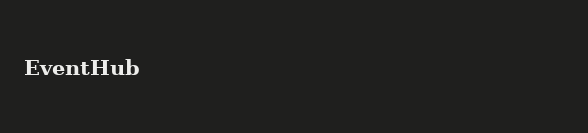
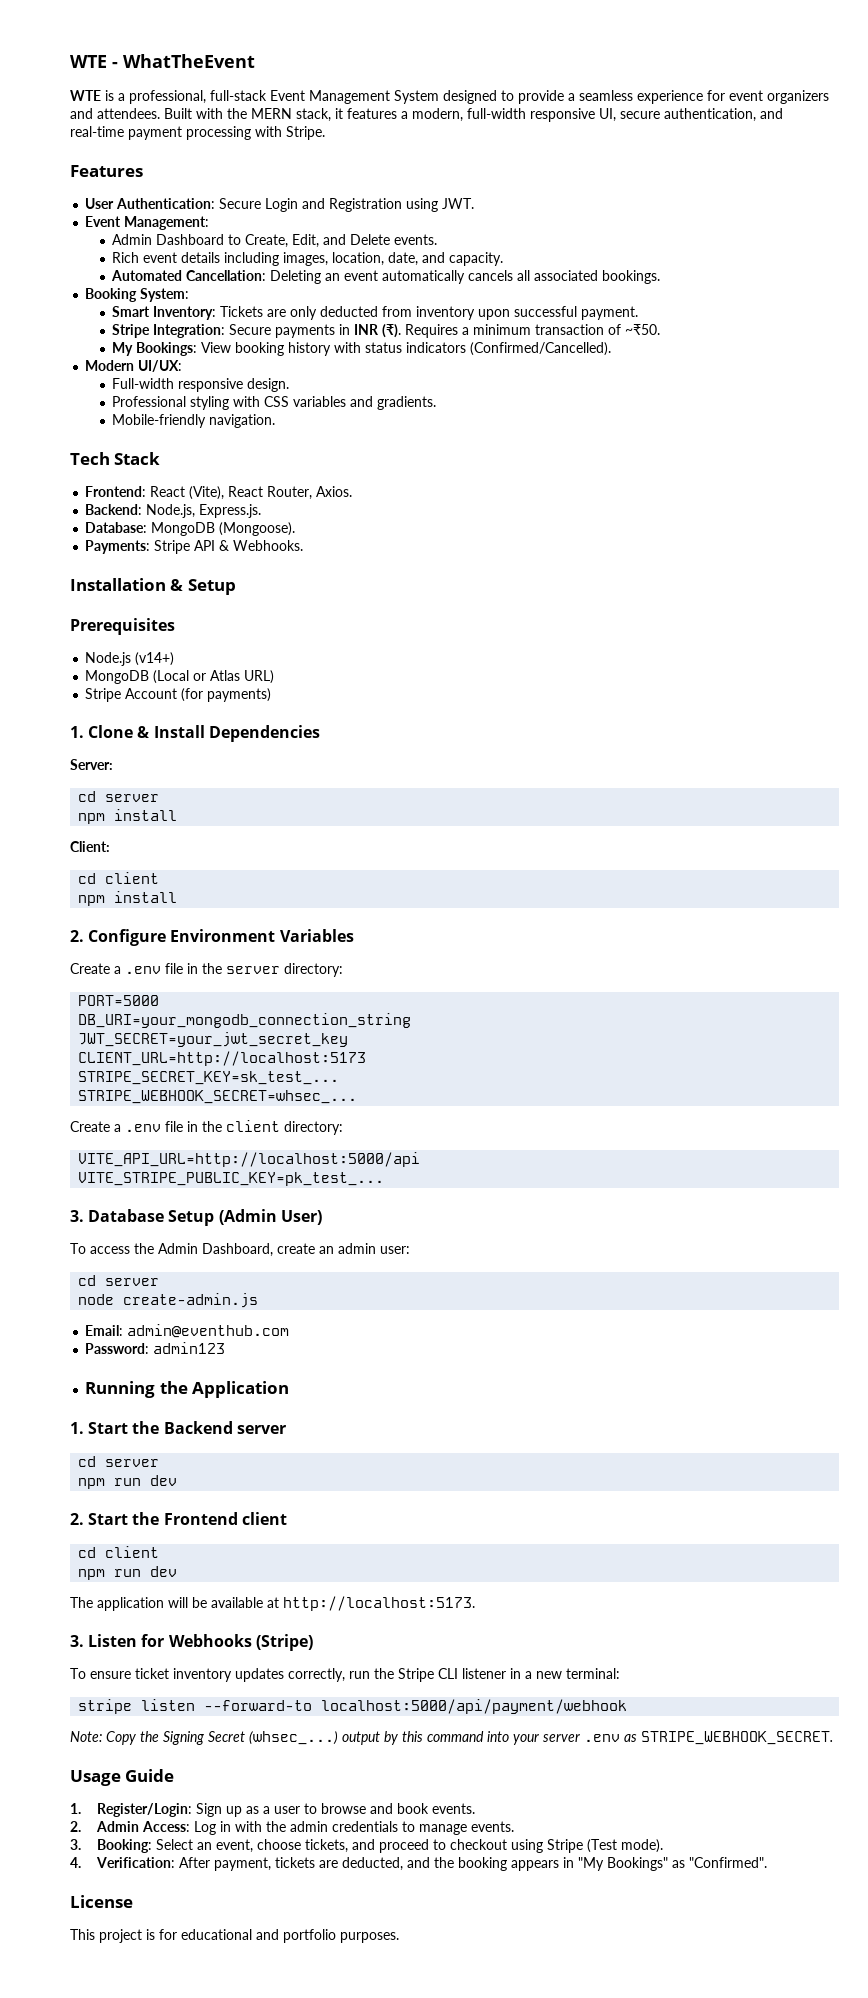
- EventHub
+ WTE - WhatTheEvent
+ WTE is a professional, full-stack Event Management System designed to provide a seamless experience for event organizers and attendees. Built with the MERN stack, it features a modern, full-width responsive UI, secure authentication, and real-time payment processing with Stripe.
+ Features
+ User Authentication: Secure Login and Registration using JWT.
+ Event Management:
+ Admin Dashboard to Create, Edit, and Delete events.
+ Rich event details including images, location, date, and capacity.
+ Automated Cancellation: Deleting an event automatically cancels all associated bookings.
+ Booking System:
+ Smart Inventory: Tickets are only deducted from inventory upon successful payment.
+ Stripe Integration: Secure payments in INR (₹). Requires a minimum transaction of ~₹50.
+ My Bookings: View booking history with status indicators (Confirmed/Cancelled).
+ Modern UI/UX:
+ Full-width responsive design.
+ Professional styling with CSS variables and gradients.
+ Mobile-friendly navigation.
+ Tech Stack
+ Frontend: React (Vite), React Router, Axios.
+ Backend: Node.js, Express.js.
+ Database: MongoDB (Mongoose).
+ Payments: Stripe API & Webhooks.
+ Installation & Setup
+ Prerequisites
+ Node.js (v14+)
+ MongoDB (Local or Atlas URL)
+ Stripe Account (for payments)
+ 1. Clone & Install Dependencies
+ Server:
+ cd server
+ npm install
+ Client:
+ cd client
+ npm install
+ 2. Configure Environment Variables
+ Create a .env file in the server directory:
+ PORT=5000
+ DB_URI=your_mongodb_connection_string
+ JWT_SECRET=your_jwt_secret_key
+ CLIENT_URL=http://localhost:5173
+ STRIPE_SECRET_KEY=sk_test_...
+ STRIPE_WEBHOOK_SECRET=whsec_...
+ Create a .env file in the client directory:
+ VITE_API_URL=http://localhost:5000/api
+ VITE_STRIPE_PUBLIC_KEY=pk_test_...
+ 3. Database Setup (Admin User)
+ To access the Admin Dashboard, create an admin user:
+ cd server
+ node create-admin.js
+ Email: admin@eventhub.com
+ Password: admin123
+ Running the Application
+ 1. Start the Backend server
+ cd server
+ npm run dev
+ 2. Start the Frontend client
+ cd client
+ npm run dev
+ The application will be available at http://localhost:5173.
+ 3. Listen for Webhooks (Stripe)
+ To ensure ticket inventory updates correctly, run the Stripe CLI listener in a new terminal:
+ stripe listen --forward-to localhost:5000/api/payment/webhook
+ Note: Copy the Signing Secret (whsec_...) output by this command into your server .env as STRIPE_WEBHOOK_SECRET.
+ Usage Guide
+ 1. Register/Login: Sign up as a user to browse and book events.
+ 2. Admin Access: Log in with the admin credentials to manage events.
+ 3. Booking: Select an event, choose tickets, and proceed to checkout using Stripe (Test mode).
+ 4. Verification: After payment, tickets are deducted, and the booking appears in "My Bookings" as "Confirmed".
+ License
+ This project is for educational and portfolio purposes.

